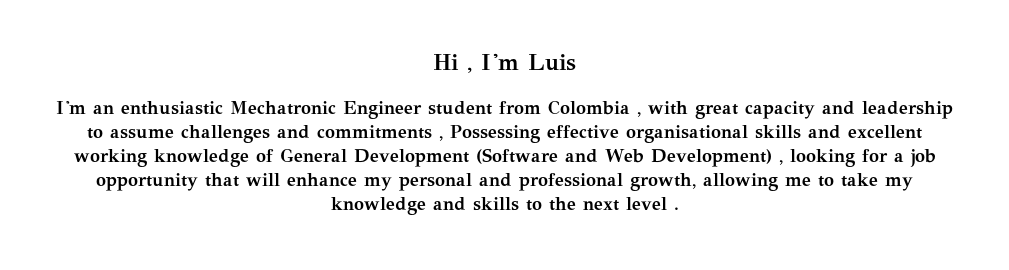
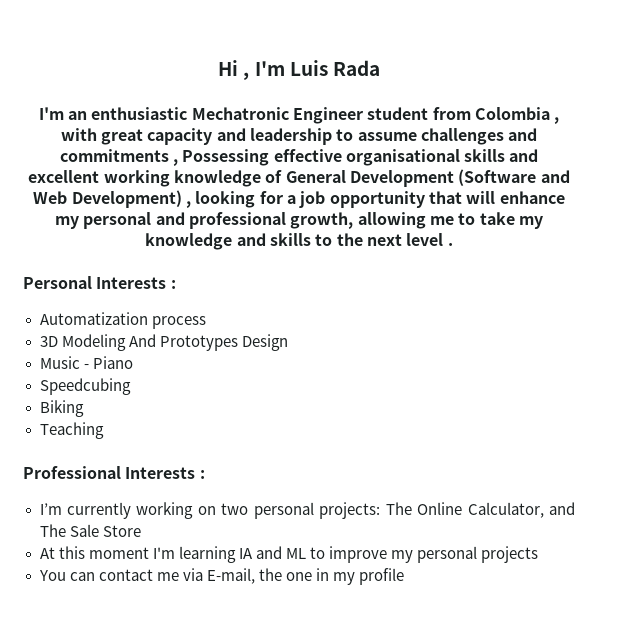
- Hi , I'm Luis
+ Hi , I'm Luis Rada
+ Personal Interests :
+ Automatization process
+ 3D Modeling And Prototypes Design
+ Music - Piano
+ Speedcubing
+ Biking
+ Teaching
+ Professional Interests :
+ I’m currently working on two personal projects: The Online Calculator, and The Sale Store
+ At this moment I'm learning IA and ML to improve my personal projects
+ You can contact me via E-mail, the one in my profile

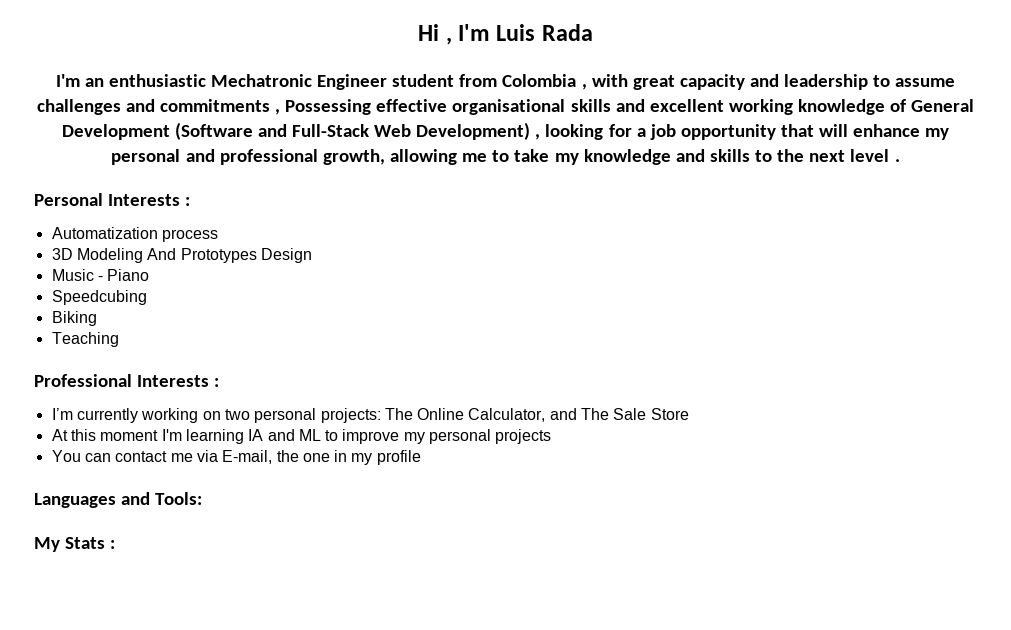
- I'm an enthusiastic Mechatronic Engineer student from Colombia , with great capacity and leadership to assume challenges and commitments , Possessing effective organisational skills and excellent working knowledge of General Development (Software and Web Development) , looking for a job opportunity that will enhance my personal and professional growth, allowing me to take my knowledge and skills to the next level .
+ I'm an enthusiastic Mechatronic Engineer student from Colombia , with great capacity and leadership to assume challenges and commitments , Possessing effective organisational skills and excellent working knowledge of General Development (Software and Full-Stack Web Development) , looking for a job opportunity that will enhance my personal and professional growth, allowing me to take my knowledge and skills to the next level .
+ Languages and Tools:
+ My Stats :

